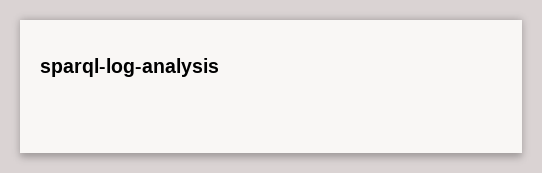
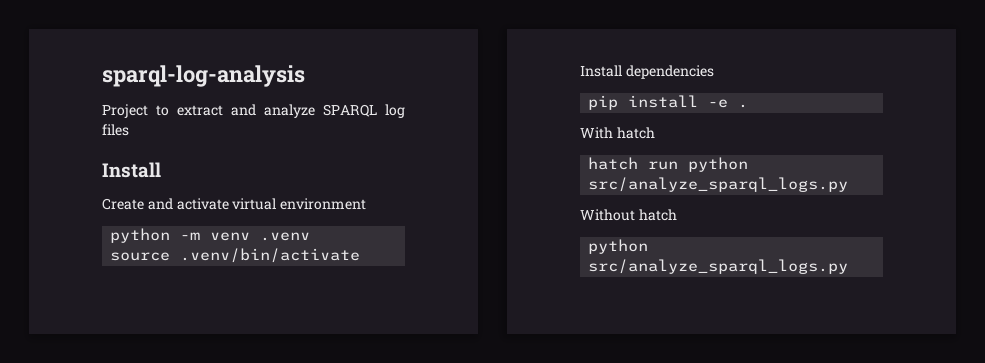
+ Project to extract and analyze SPARQL log files
+ Install
+ Create and activate virtual environment
+ python -m venv .venv
+ source .venv/bin/activate
+ Install dependencies
+ pip install -e .
+ With hatch
+ hatch run python src/analyze_sparql_logs.py
+ Without hatch
+ python src/analyze_sparql_logs.py

